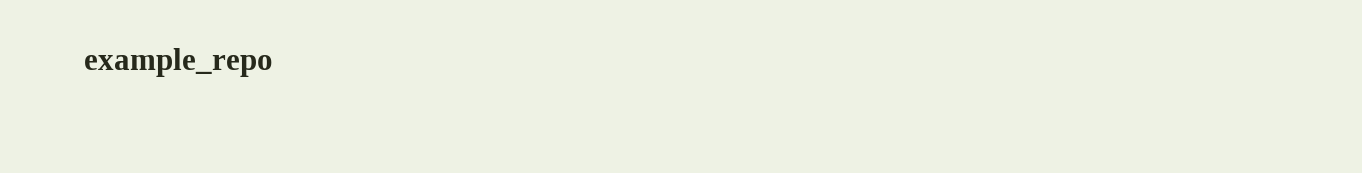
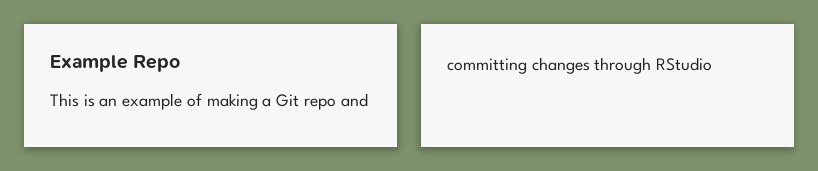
- example_repo
+ Example Repo
+ This is an example of making a Git repo and committing changes through RStudio

